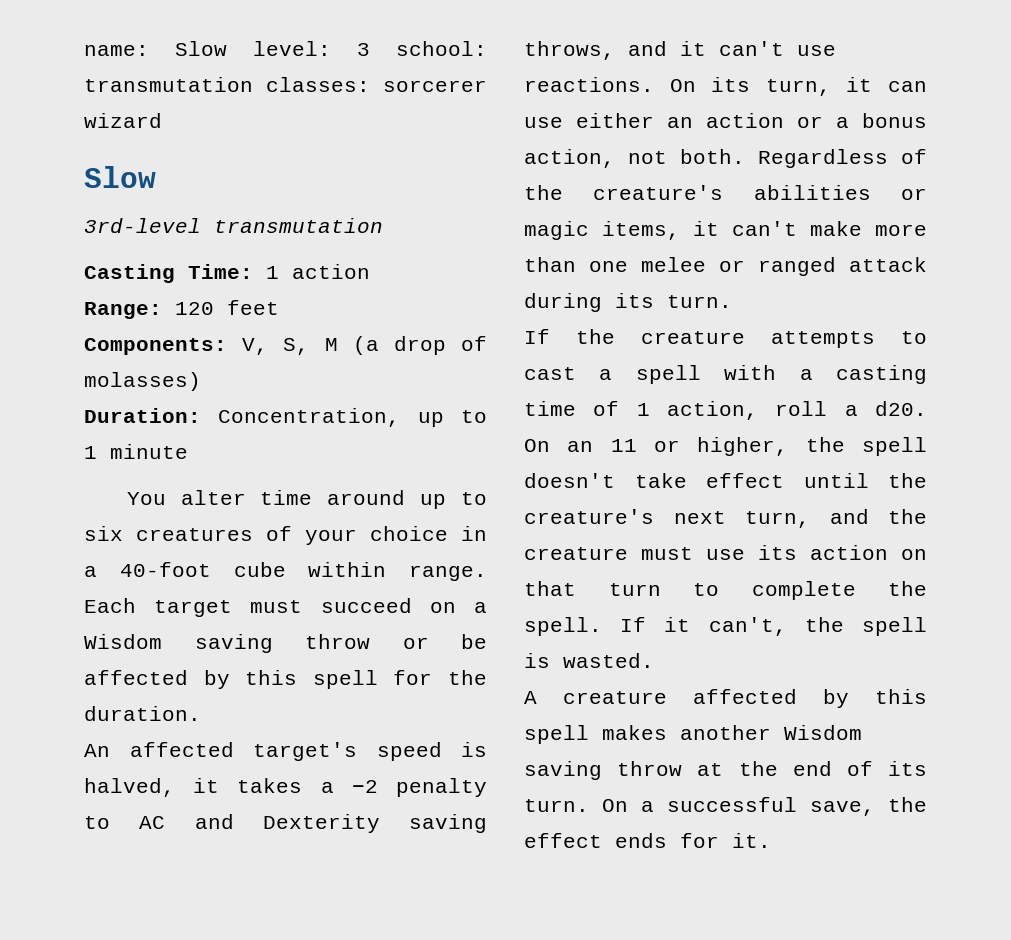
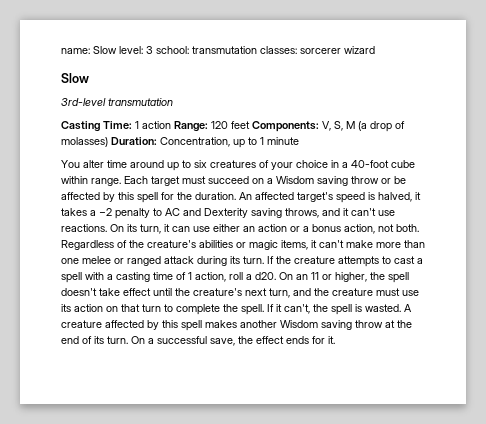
- Casting Time: 1 action
- Range: 120 feet
- Components: V, S, M (a drop of molasses)
- Duration: Concentration, up to 1 minute
+ Casting Time: 1 action Range: 120 feet Components: V, S, M (a drop of molasses) Duration: Concentration, up to 1 minute
- Each target must succeed on a Wisdom saving throw or be affected by this spell for the duration.
- An affected target's speed is halved, it takes a −2 penalty to AC and Dexterity saving throws, and it can't use reactions.
+ Each target must succeed on a Wisdom saving throw or be affected by this spell for the duration. An affected target's speed is halved, it takes a −2 penalty to AC and Dexterity saving throws, and it can't use reactions.
- Regardless of the creature's abilities or magic items, it can't make more than one melee or ranged attack during its turn.
- If the creature attempts to cast a spell with a casting time of 1 action, roll a d20.
+ Regardless of the creature's abilities or magic items, it can't make more than one melee or ranged attack during its turn. If the creature attempts to cast a spell with a casting time of 1 action, roll a d20.
- If it can't, the spell is wasted.
- A creature affected by this spell makes another Wisdom saving throw at the end of its turn.
+ If it can't, the spell is wasted. A creature affected by this spell makes another Wisdom saving throw at the end of its turn.

